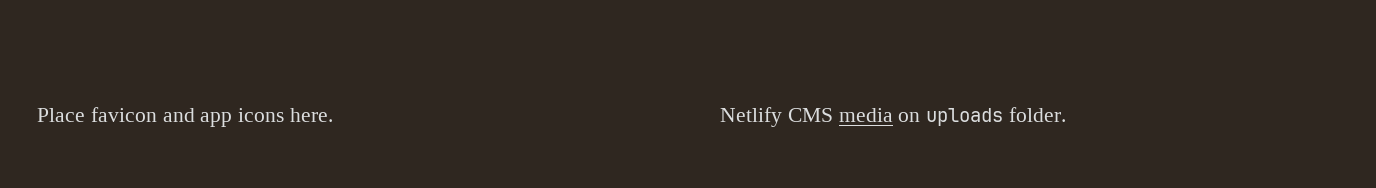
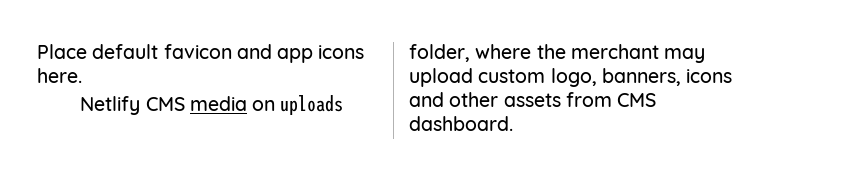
- Place favicon and app icons here.
+ Place default favicon and app icons here.
- Netlify CMS media on uploads folder.
+ Netlify CMS media on uploads folder, where the merchant may upload custom logo, banners, icons and other assets from CMS dashboard.

